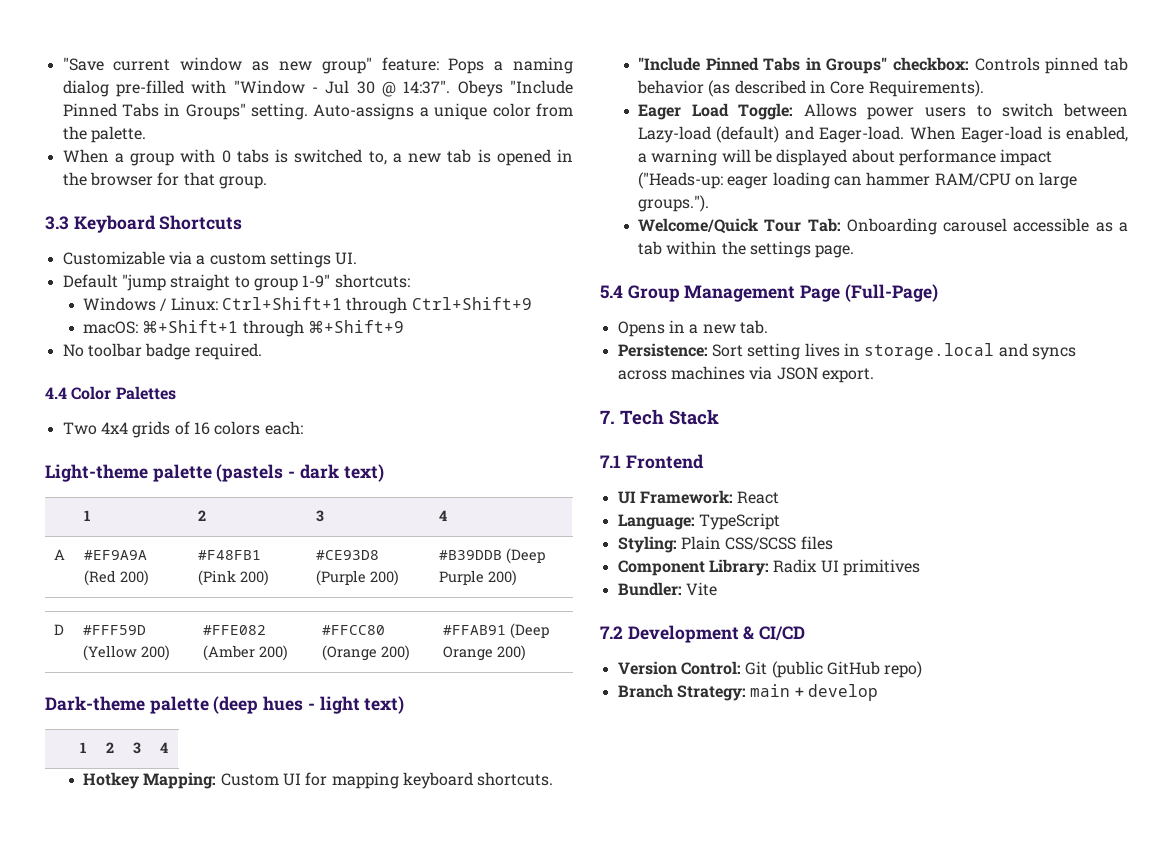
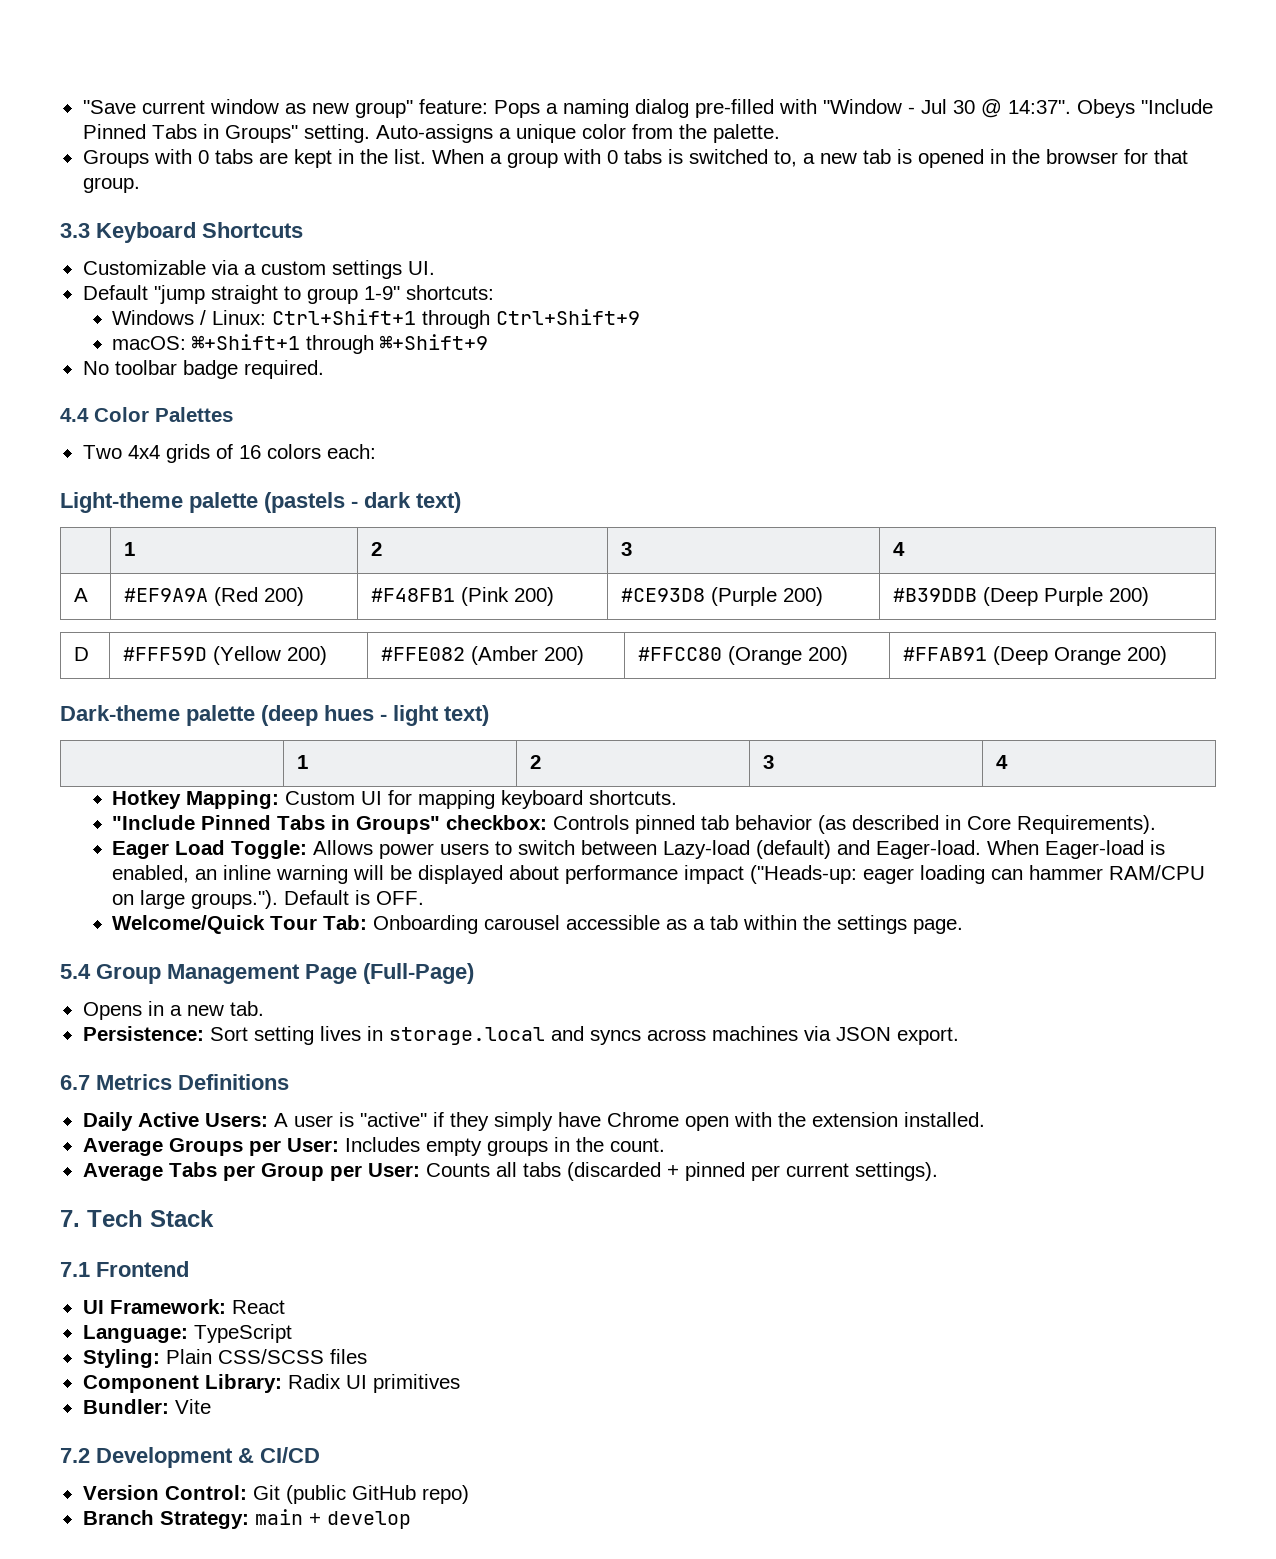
+ Groups with 0 tabs are kept in the list.
- When Eager-load is enabled, a warning will be displayed about performance impact ("Heads-up: eager loading can hammer RAM/CPU on large groups.").
+ When Eager-load is enabled, an inline warning will be displayed about performance impact ("Heads-up: eager loading can hammer RAM/CPU on large groups."). Default is OFF.
+ 6.7 Metrics Definitions
+ Daily Active Users: A user is "active" if they simply have Chrome open with the extension installed.
+ Average Groups per User: Includes empty groups in the count.
+ Average Tabs per Group per User: Counts all tabs (discarded + pinned per current settings).

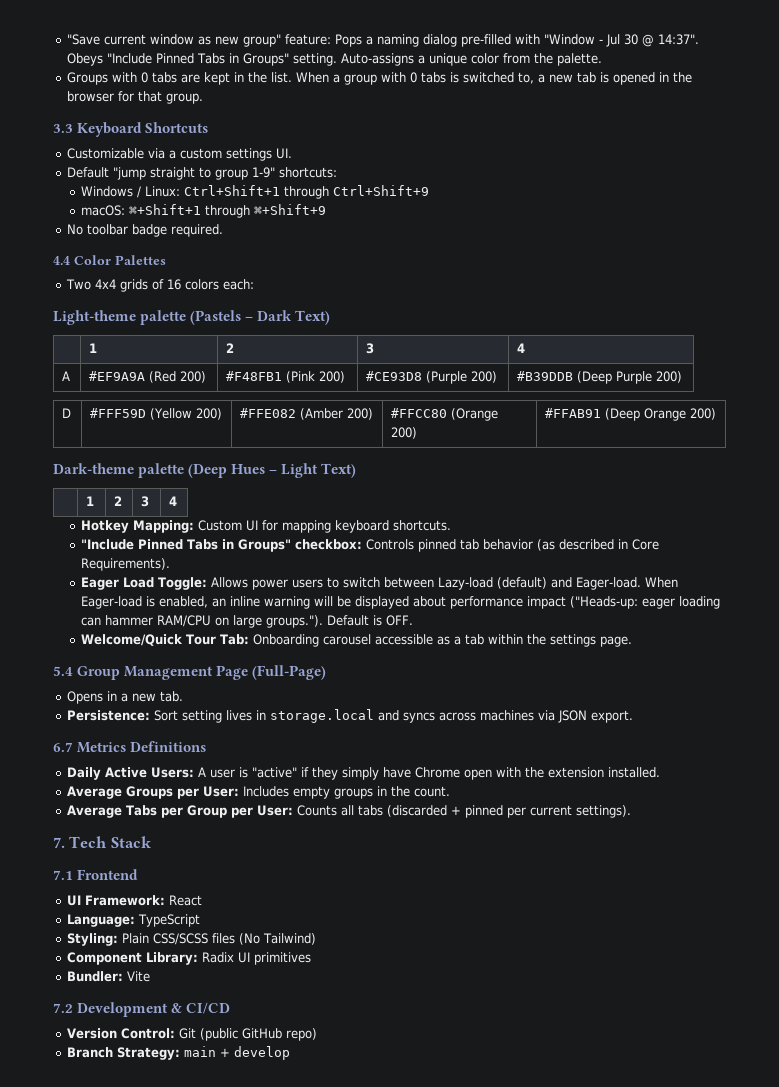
- Light-theme palette (pastels - dark text)
+ Light-theme palette (Pastels – Dark Text)
- Dark-theme palette (deep hues - light text)
+ Dark-theme palette (Deep Hues – Light Text)
- Styling: Plain CSS/SCSS files
+ Styling: Plain CSS/SCSS files (No Tailwind)

